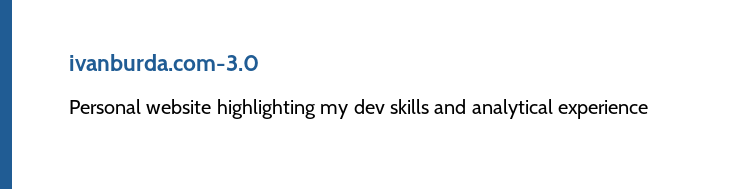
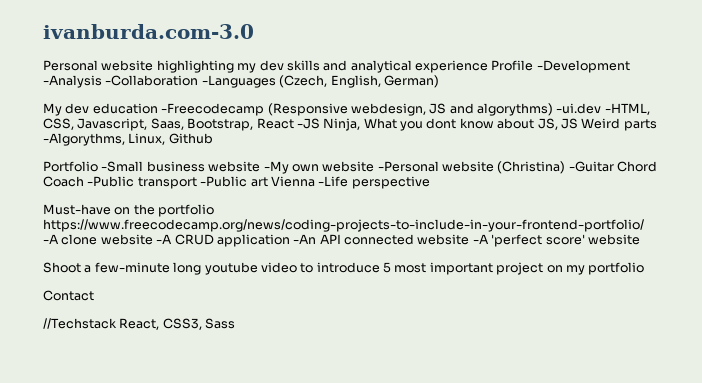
- Personal website highlighting my dev skills and analytical experience
+ Personal website highlighting my dev skills and analytical experience Profile -Development -Analysis -Collaboration -Languages (Czech, English, German)
+ My dev education -Freecodecamp (Responsive webdesign, JS and algorythms) -ui.dev -HTML, CSS, Javascript, Saas, Bootstrap, React -JS Ninja, What you dont know about JS, JS Weird parts -Algorythms, Linux, Github
+ Portfolio -Small business website -My own website -Personal website (Christina) -Guitar Chord Coach -Public transport -Public art Vienna -Life perspective
+ Must-have on the portfolio https://www.freecodecamp.org/news/coding-projects-to-include-in-your-frontend-portfolio/ -A clone website -A CRUD application -An API connected website -A 'perfect score' website
+ Shoot a few-minute long youtube video to introduce 5 most important project on my portfolio
+ Contact
+ //Techstack React, CSS3, Sass

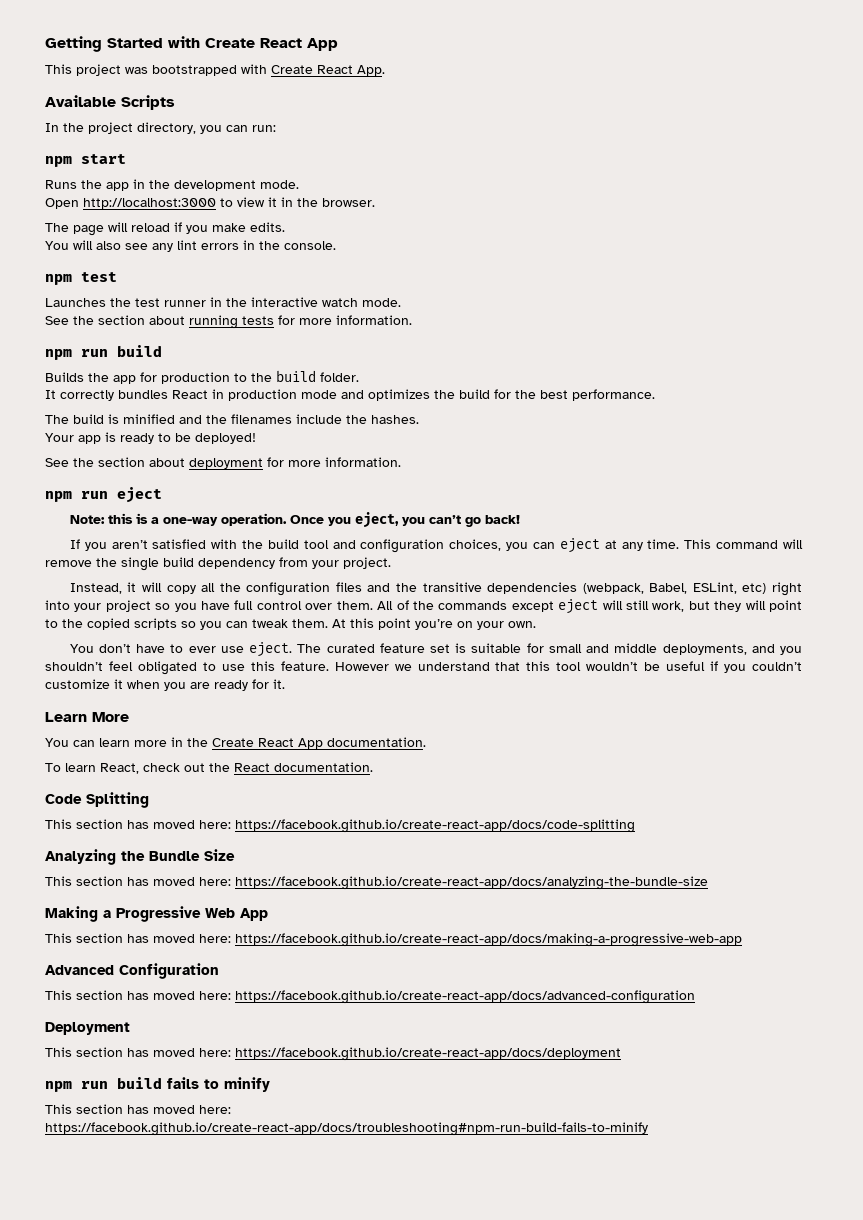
- ivanburda.com-3.0
- Personal website highlighting my dev skills and analytical experience Profile -Development -Analysis -Collaboration -Languages (Czech, English, German)
- My dev education -Freecodecamp (Responsive webdesign, JS and algorythms) -ui.dev -HTML, CSS, Javascript, Saas, Bootstrap, React -JS Ninja, What you dont know about JS, JS Weird parts -Algorythms, Linux, Github
- Portfolio -Small business website -My own website -Personal website (Christina) -Guitar Chord Coach -Public transport -Public art Vienna -Life perspective
- Must-have on the portfolio https://www.freecodecamp.org/news/coding-projects-to-include-in-your-frontend-portfolio/ -A clone website -A CRUD application -An API connected website -A 'perfect score' website
- Shoot a few-minute long youtube video to introduce 5 most important project on my portfolio
- Contact
- //Techstack React, CSS3, Sass
+ Getting Started with Create React App
+ This project was bootstrapped with Create React App.
+ Available Scripts
+ In the project directory, you can run:
+ npm start
+ Runs the app in the development mode.
+ Open http://localhost:3000 to view it in the browser.
+ The page will reload if you make edits.
+ You will also see any lint errors in the console.
+ npm test
+ Launches the test runner in the interactive watch mode.
+ See the section about running tests for more information.
+ npm run build
+ Builds the app for production to the build folder.
+ It correctly bundles React in production mode and optimizes the build for the best performance.
+ The build is minified and the filenames include the hashes.
+ Your app is ready to be deployed!
+ See the section about deployment for more information.
+ npm run eject
+ Note: this is a one-way operation. Once you eject, you can’t go back!
+ If you aren’t satisfied with the build tool and configuration choices, you can eject at any time. This command will remove the single build dependency from your project.
+ Instead, it will copy all the configuration files and the transitive dependencies (webpack, Babel, ESLint, etc) right into your project so you have full control over them. All of the commands except eject will still work, but they will point to the copied scripts so you can tweak them. At this point you’re on your own.
+ You don’t have to ever use eject. The curated feature set is suitable for small and middle deployments, and you shouldn’t feel obligated to use this feature. However we understand that this tool wouldn’t be useful if you couldn’t customize it when you are ready for it.
+ Learn More
+ You can learn more in the Create React App documentation.
+ To learn React, check out the React documentation.
+ Code Splitting
+ This section has moved here: https://facebook.github.io/create-react-app/docs/code-splitting
+ Analyzing the Bundle Size
+ This section has moved here: https://facebook.github.io/create-react-app/docs/analyzing-the-bundle-size
+ Making a Progressive Web App
+ This section has moved here: https://facebook.github.io/create-react-app/docs/making-a-progressive-web-app
+ Advanced Configuration
+ This section has moved here: https://facebook.github.io/create-react-app/docs/advanced-configuration
+ Deployment
+ This section has moved here: https://facebook.github.io/create-react-app/docs/deployment
+ npm run build fails to minify
+ This section has moved here: https://facebook.github.io/create-react-app/docs/troubleshooting#npm-run-build-fails-to-minify

